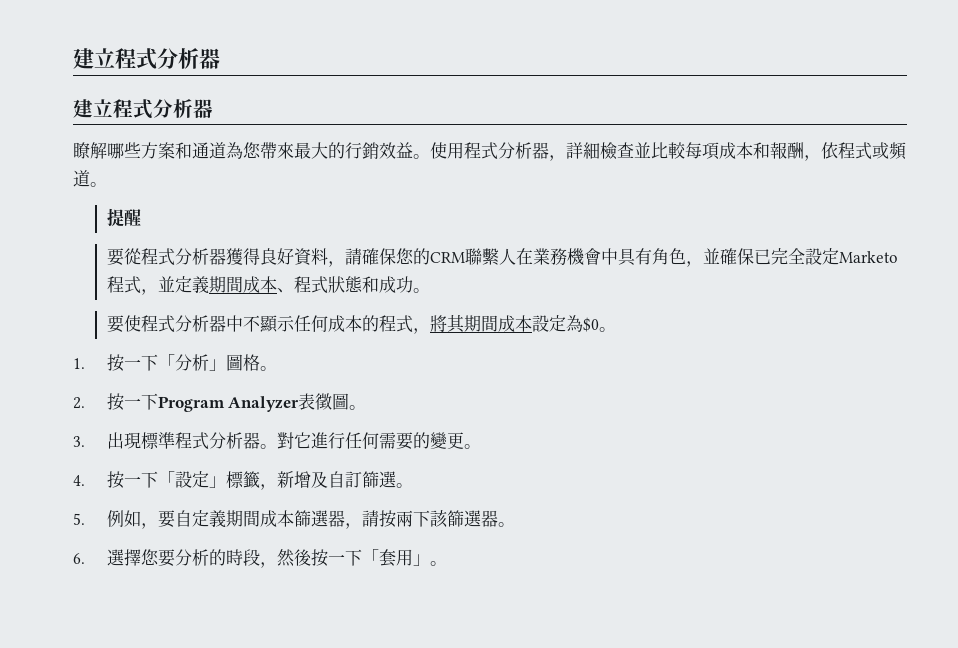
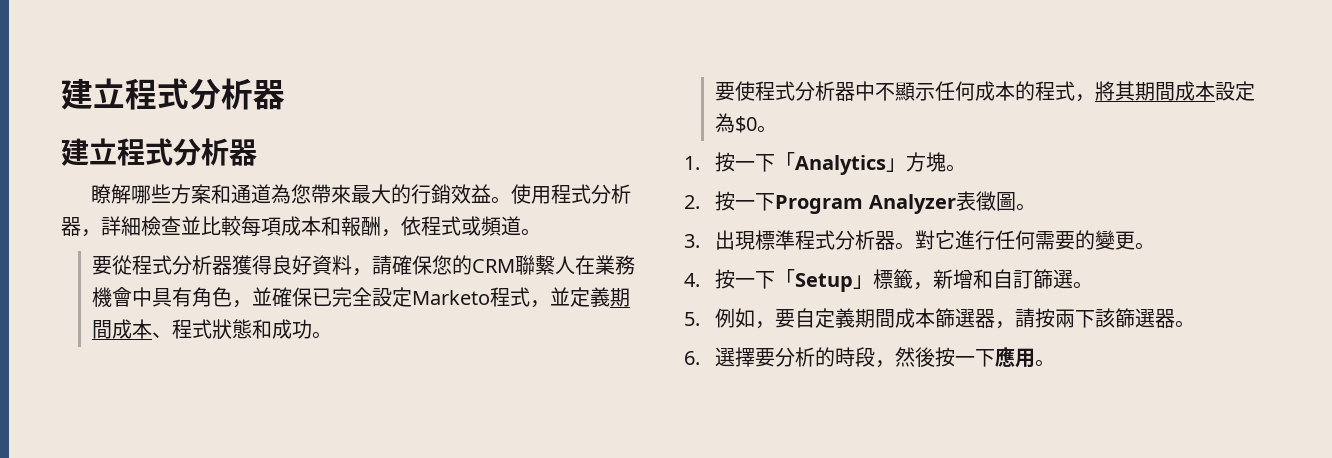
- 提醒
- 1.按一下「分析」圖格。
+ 1.按一下「Analytics」方塊。
- 4.按一下「設定」標籤，新增及自訂篩選。
+ 4.按一下「Setup」標籤，新增和自訂篩選。
- 6.選擇您要分析的時段，然後按一下「套用」。
+ 6.選擇要分析的時段，然後按一下應用。

